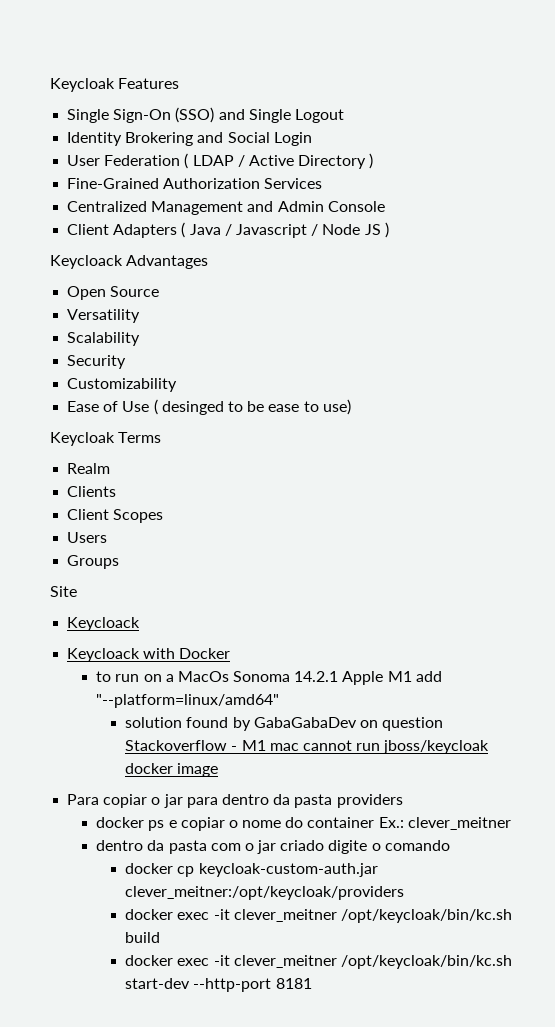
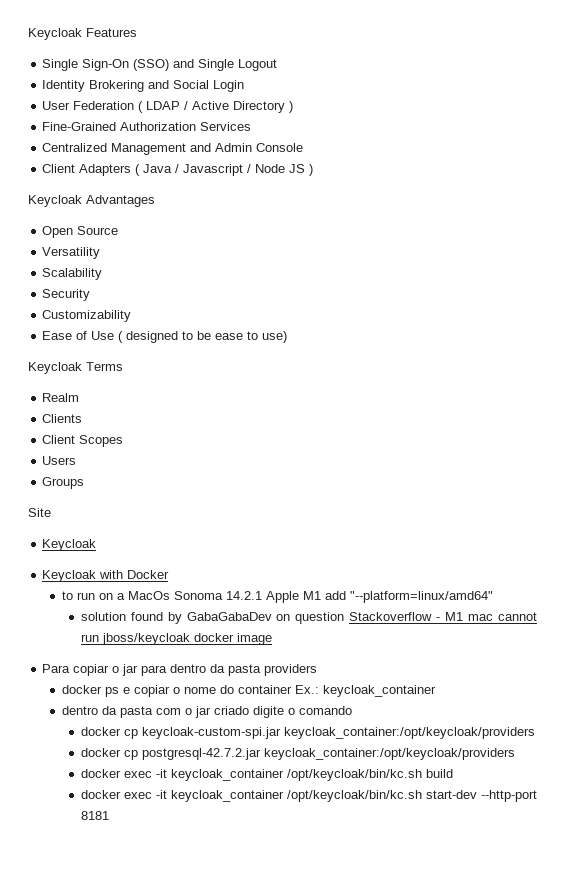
- Keycloack Advantages
+ Keycloak Advantages
- Ease of Use ( desinged to be ease to use)
+ Ease of Use ( designed to be ease to use)
  Site
- Keycloack
- Keycloack with Docker
+ Keycloak
+ Keycloak with Docker
- docker ps e copiar o nome do container Ex.: clever_meitner
+ docker ps e copiar o nome do container Ex.: keycloak_container
- docker cp keycloak-custom-auth.jar clever_meitner:/opt/keycloak/providers
- docker exec -it clever_meitner /opt/keycloak/bin/kc.sh build
+ docker cp keycloak-custom-spi.jar keycloak_container:/opt/keycloak/providers
+ docker cp postgresql-42.7.2.jar keycloak_container:/opt/keycloak/providers
+ docker exec -it keycloak_container /opt/keycloak/bin/kc.sh build
- docker exec -it clever_meitner /opt/keycloak/bin/kc.sh start-dev --http-port 8181
+ docker exec -it keycloak_container /opt/keycloak/bin/kc.sh start-dev --http-port 8181

